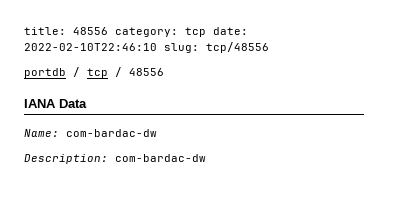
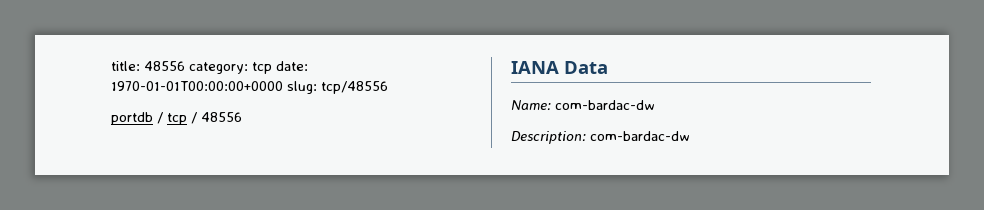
- title: 48556 category: tcp date: 2022-02-10T22:46:10 slug: tcp/48556
+ title: 48556 category: tcp date: 1970-01-01T00:00:00+0000 slug: tcp/48556

